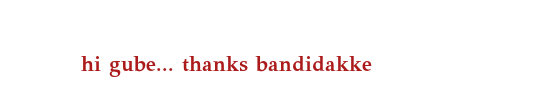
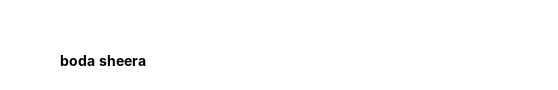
- hi gube... thanks bandidakke
+ boda sheera

